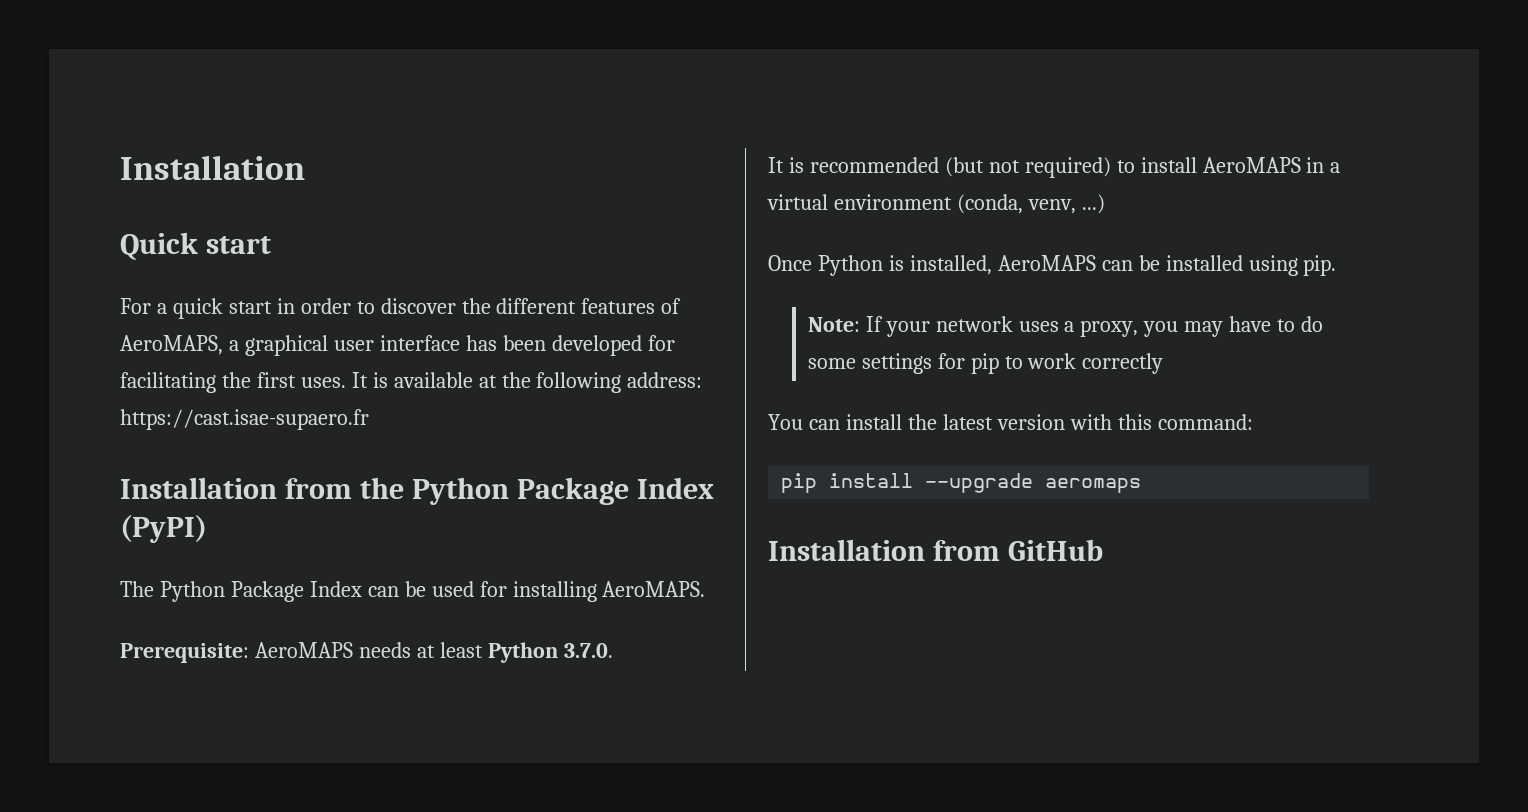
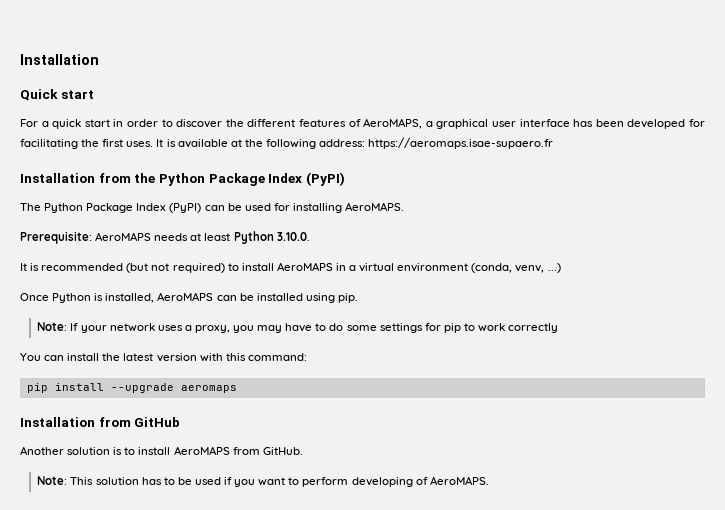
- It is available at the following address: https://cast.isae-supaero.fr
+ It is available at the following address: https://aeromaps.isae-supaero.fr
- The Python Package Index can be used for installing AeroMAPS.
+ The Python Package Index (PyPI) can be used for installing AeroMAPS.
- Prerequisite: AeroMAPS needs at least Python 3.7.0.
+ Prerequisite: AeroMAPS needs at least Python 3.10.0.
+ Another solution is to install AeroMAPS from GitHub.
+ Note: This solution has to be used if you want to perform developing of AeroMAPS.

